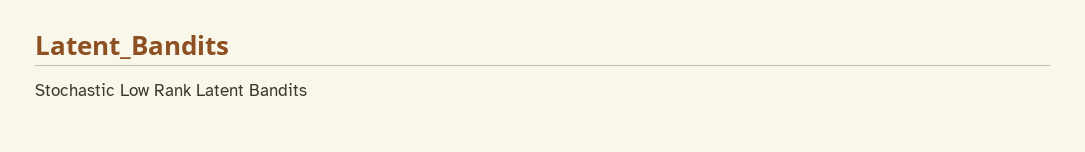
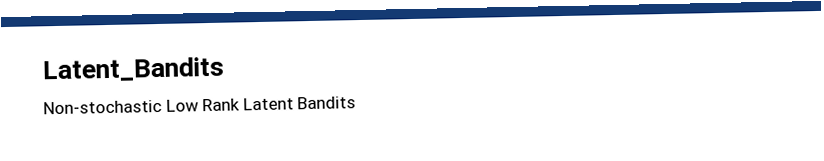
- Stochastic Low Rank Latent Bandits
+ Non-stochastic Low Rank Latent Bandits

